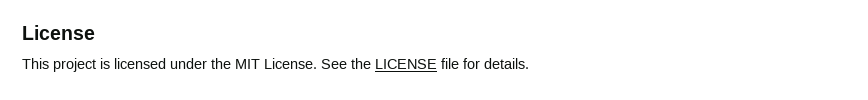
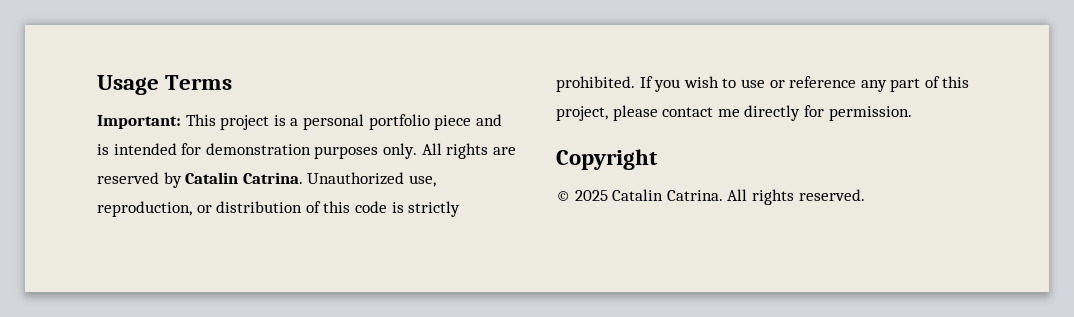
- License
- This project is licensed under the MIT License. See the LICENSE file for details.
+ Usage Terms
+ Important: This project is a personal portfolio piece and is intended for demonstration purposes only. All rights are reserved by Catalin Catrina. Unauthorized use, reproduction, or distribution of this code is strictly prohibited. If you wish to use or reference any part of this project, please contact me directly for permission.
+ Copyright
+ © 2025 Catalin Catrina. All rights reserved.

